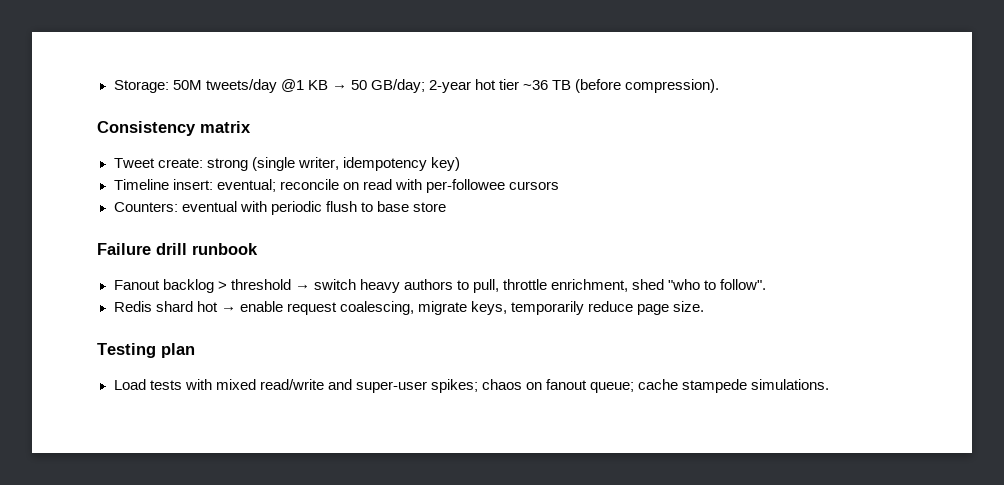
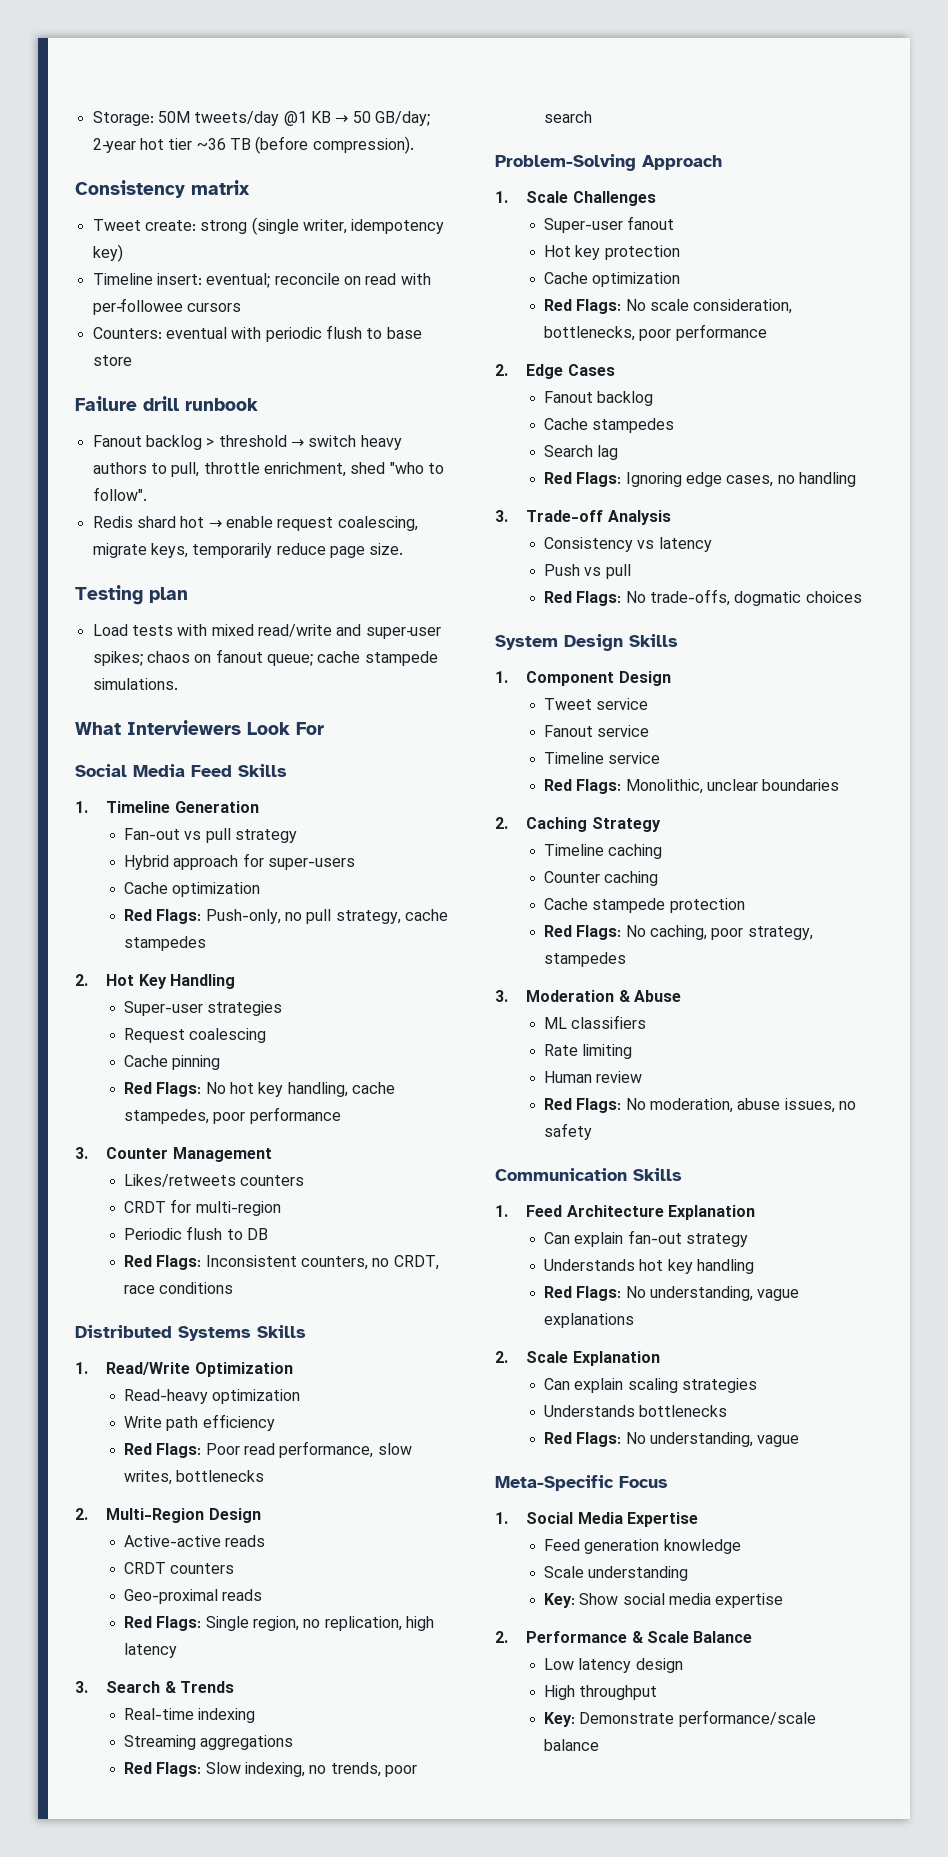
+ What Interviewers Look For
+ Social Media Feed Skills
+ 1. Timeline Generation
+ Fan-out vs pull strategy
+ Hybrid approach for super-users
+ Cache optimization
+ Red Flags: Push-only, no pull strategy, cache stampedes
+ 2. Hot Key Handling
+ Super-user strategies
+ Request coalescing
+ Cache pinning
+ Red Flags: No hot key handling, cache stampedes, poor performance
+ 3. Counter Management
+ Likes/retweets counters
+ CRDT for multi-region
+ Periodic flush to DB
+ Red Flags: Inconsistent counters, no CRDT, race conditions
+ Distributed Systems Skills
+ 1. Read/Write Optimization
+ Read-heavy optimization
+ Write path efficiency
+ Red Flags: Poor read performance, slow writes, bottlenecks
+ 2. Multi-Region Design
+ Active-active reads
+ CRDT counters
+ Geo-proximal reads
+ Red Flags: Single region, no replication, high latency
+ 3. Search & Trends
+ Real-time indexing
+ Streaming aggregations
+ Red Flags: Slow indexing, no trends, poor search
+ Problem-Solving Approach
+ 1. Scale Challenges
+ Super-user fanout
+ Hot key protection
+ Cache optimization
+ Red Flags: No scale consideration, bottlenecks, poor performance
+ 2. Edge Cases
+ Fanout backlog
+ Cache stampedes
+ Search lag
+ Red Flags: Ignoring edge cases, no handling
+ 3. Trade-off Analysis
+ Consistency vs latency
+ Push vs pull
+ Red Flags: No trade-offs, dogmatic choices
+ System Design Skills
+ 1. Component Design
+ Tweet service
+ Fanout service
+ Timeline service
+ Red Flags: Monolithic, unclear boundaries
+ 2. Caching Strategy
+ Timeline caching
+ Counter caching
+ Cache stampede protection
+ Red Flags: No caching, poor strategy, stampedes
+ 3. Moderation & Abuse
+ ML classifiers
+ Rate limiting
+ Human review
+ Red Flags: No moderation, abuse issues, no safety
+ Communication Skills
+ 1. Feed Architecture Explanation
+ Can explain fan-out strategy
+ Understands hot key handling
+ Red Flags: No understanding, vague explanations
+ 2. Scale Explanation
+ Can explain scaling strategies
+ Understands bottlenecks
+ Red Flags: No understanding, vague
+ Meta-Specific Focus
+ 1. Social Media Expertise
+ Feed generation knowledge
+ Scale understanding
+ Key: Show social media expertise
+ 2. Performance & Scale Balance
+ Low latency design
+ High throughput
+ Key: Demonstrate performance/scale balance

